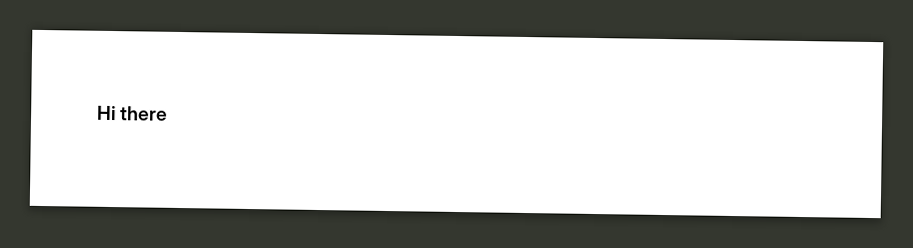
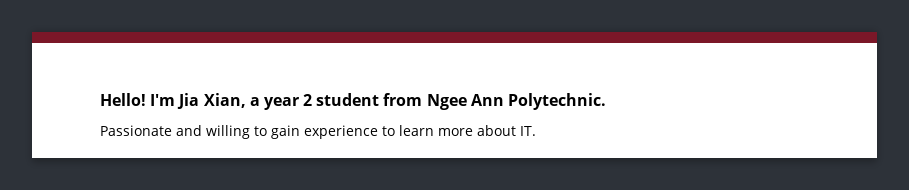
- Hi there
+ Hello! I'm Jia Xian, a year 2 student from Ngee Ann Polytechnic.
+ Passionate and willing to gain experience to learn more about IT.

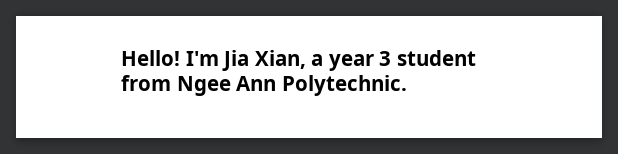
- I'm Jia Xian, a year 2 student from Ngee Ann Polytechnic.
+ I'm Jia Xian, a year 3 student from Ngee Ann Polytechnic.
- Passionate and willing to gain experience to learn more about IT.

